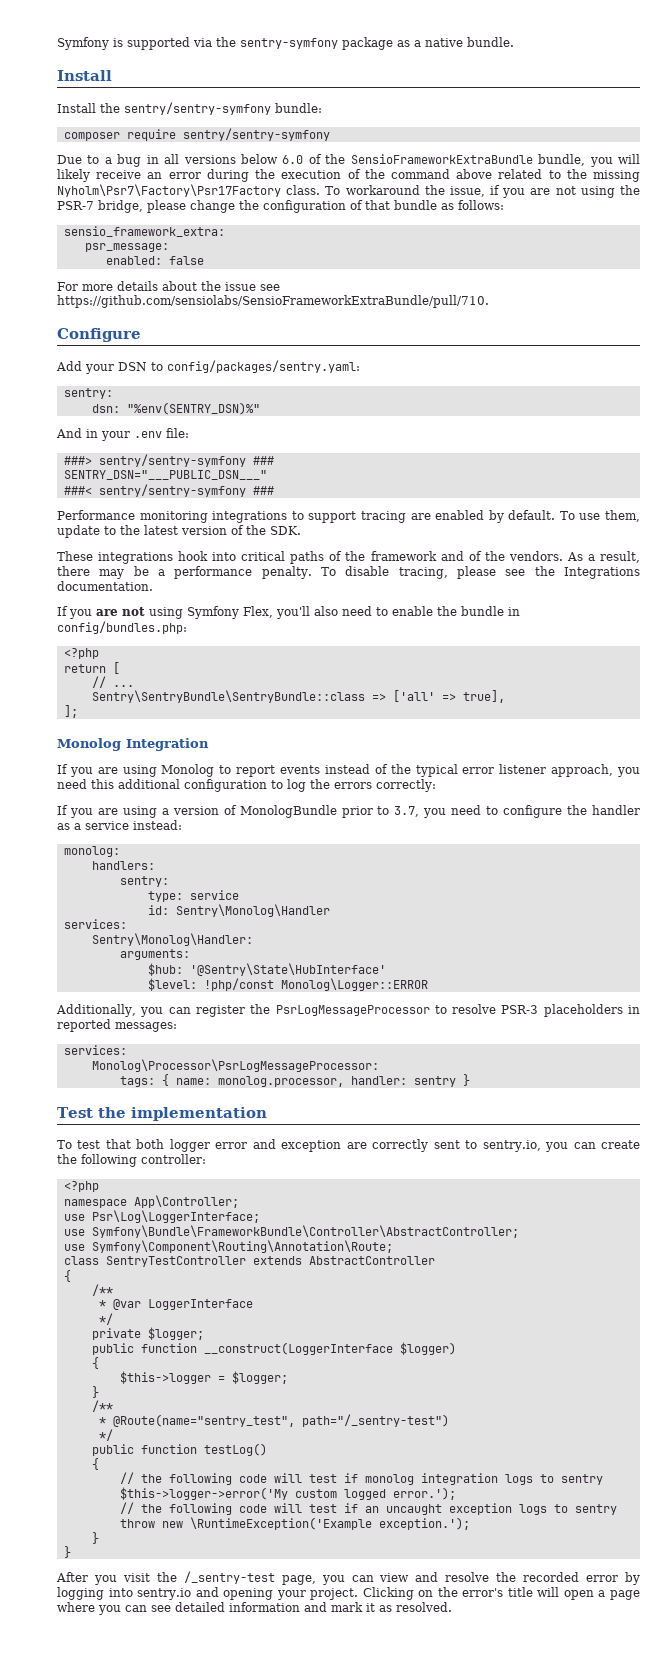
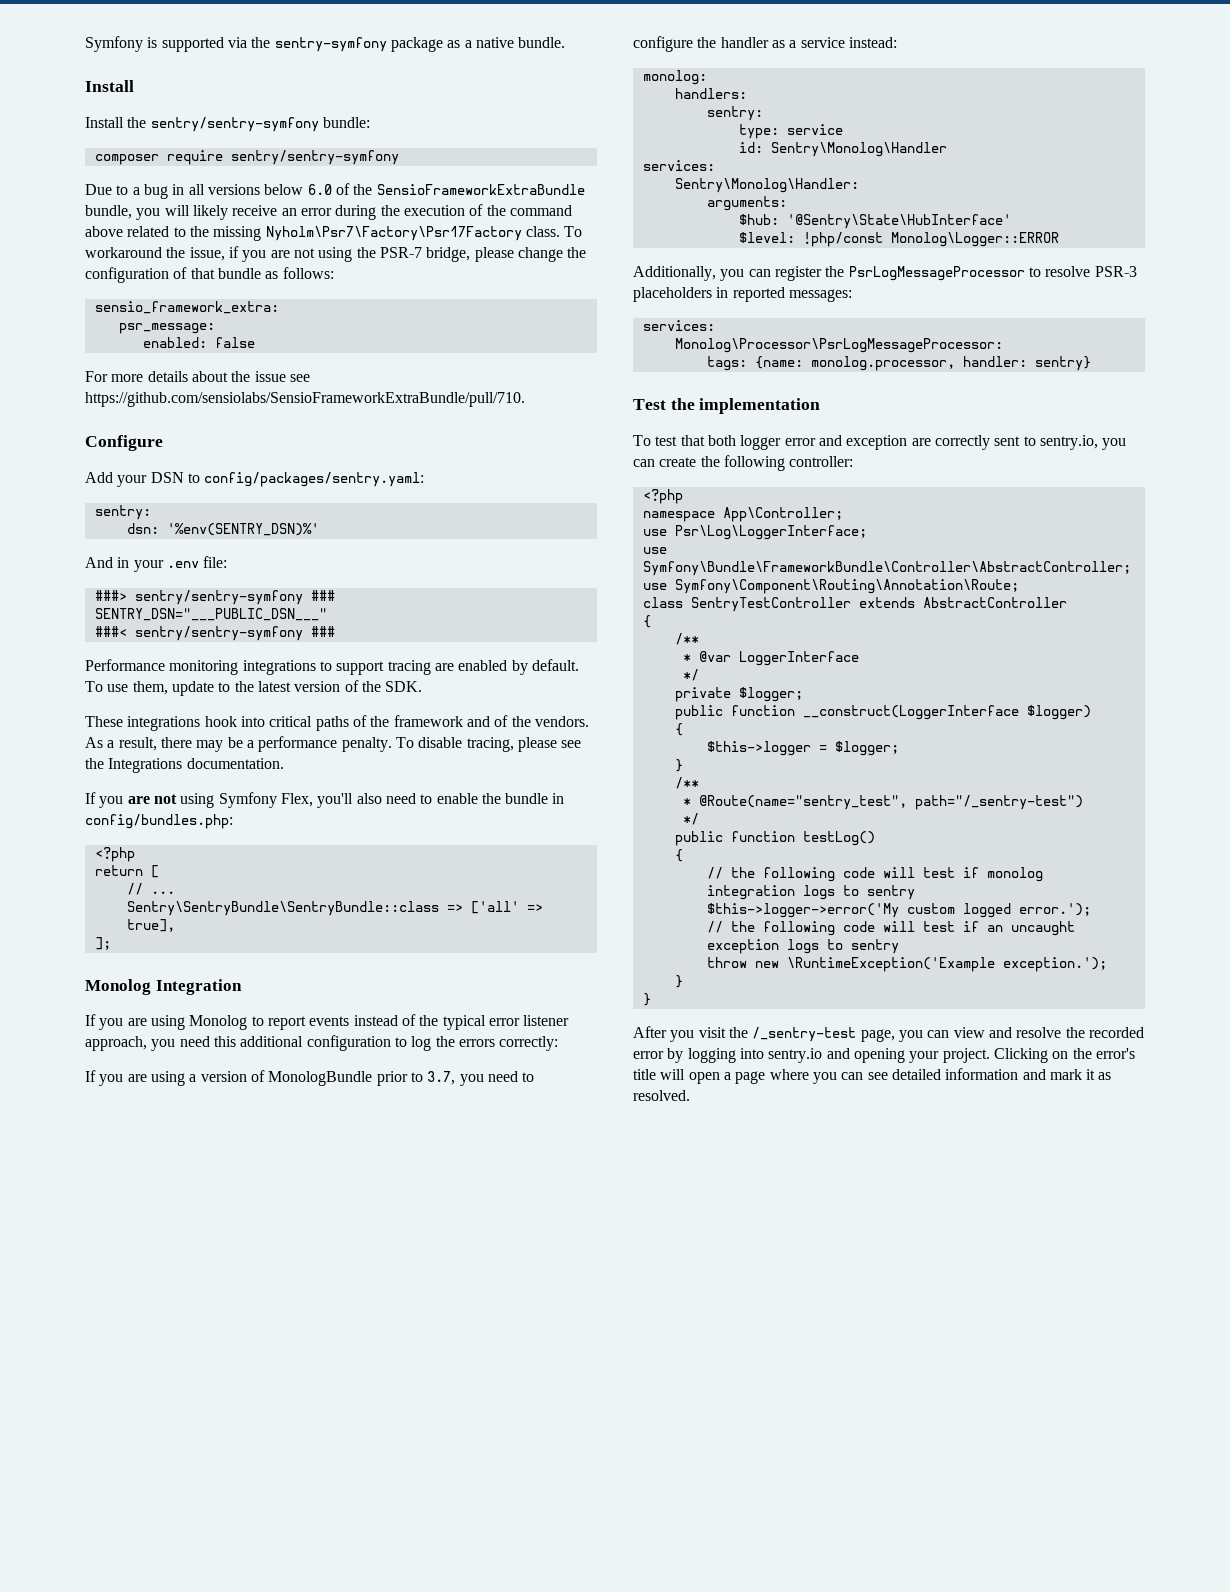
- dsn: "%env(SENTRY_DSN)%"
+ dsn: '%env(SENTRY_DSN)%'
- tags: { name: monolog.processor, handler: sentry }
+ tags: {name: monolog.processor, handler: sentry}

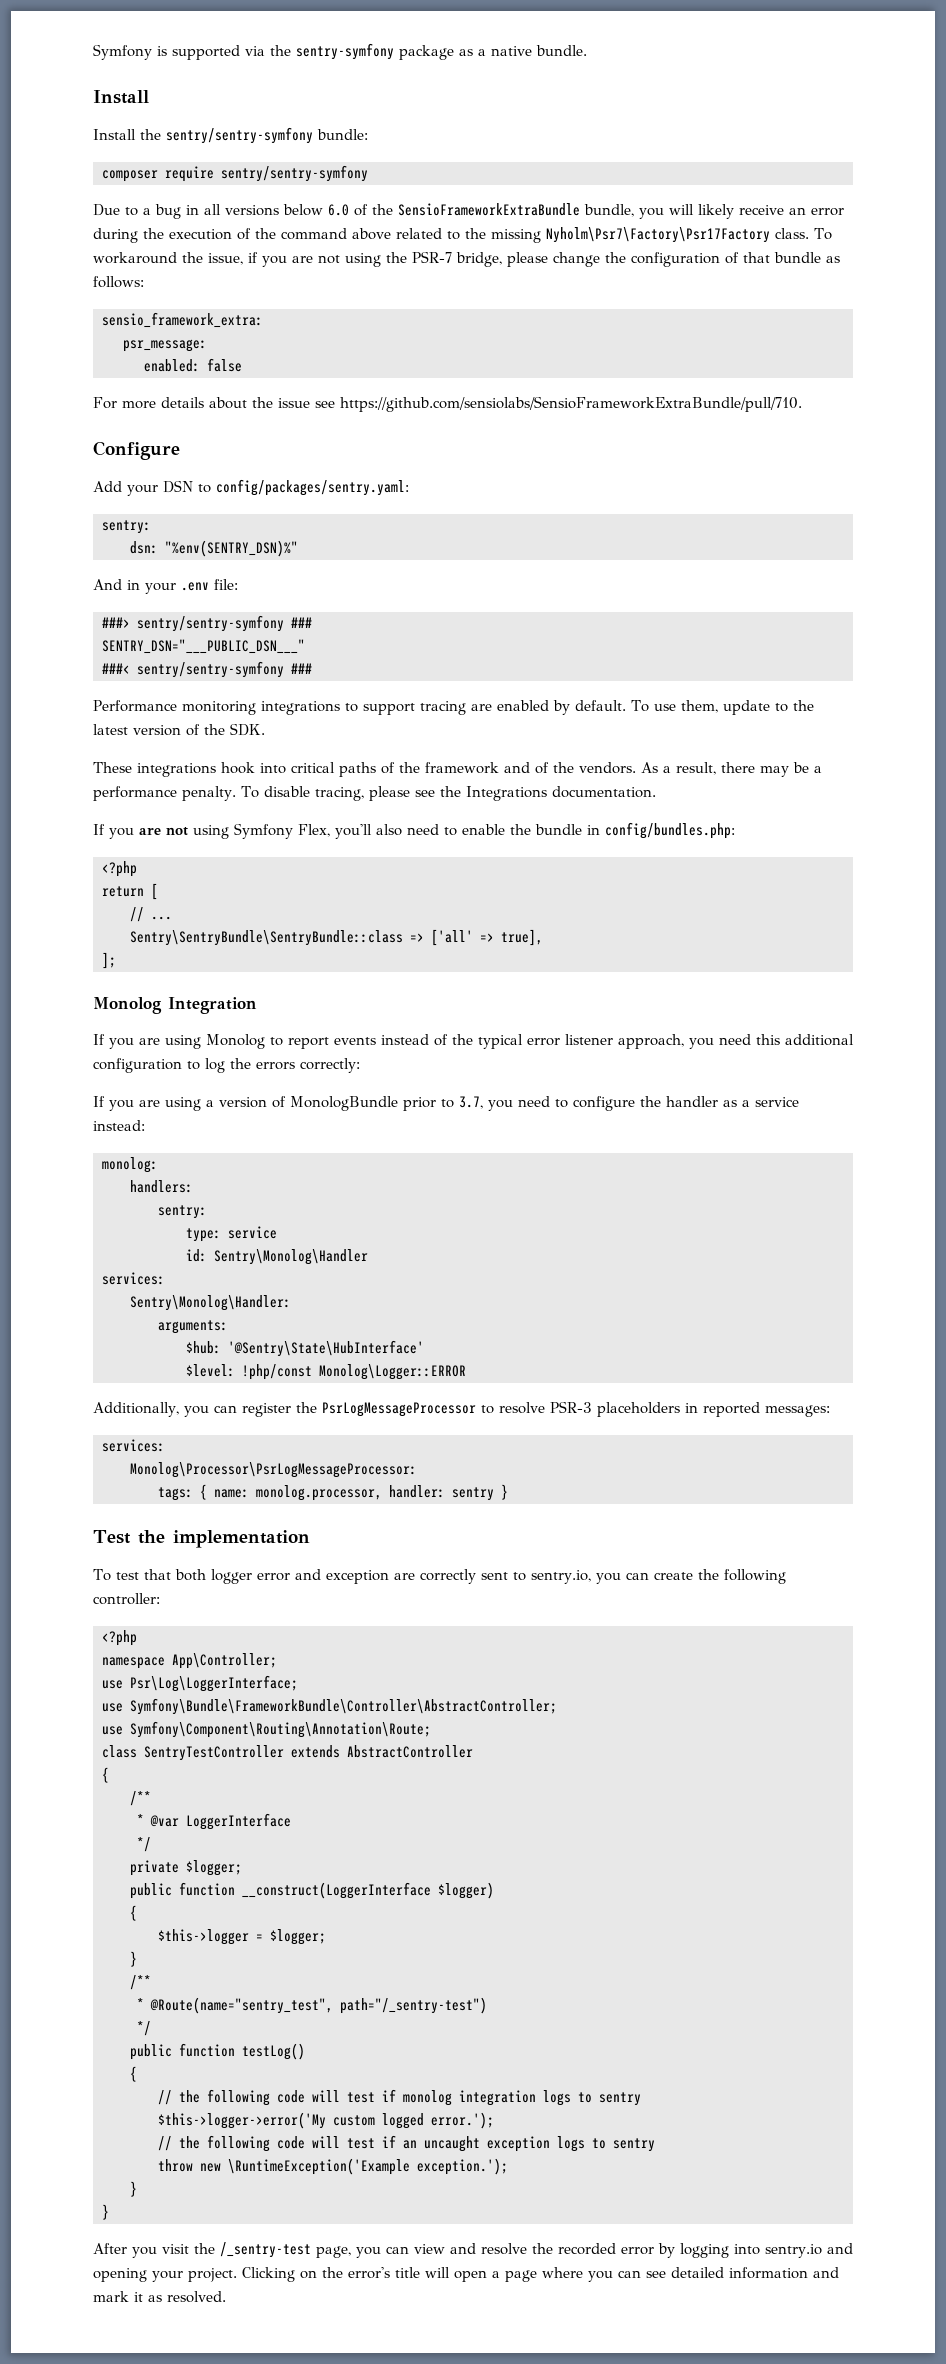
- dsn: '%env(SENTRY_DSN)%'
+ dsn: "%env(SENTRY_DSN)%"
- tags: {name: monolog.processor, handler: sentry}
+ tags: { name: monolog.processor, handler: sentry }

